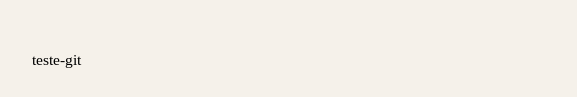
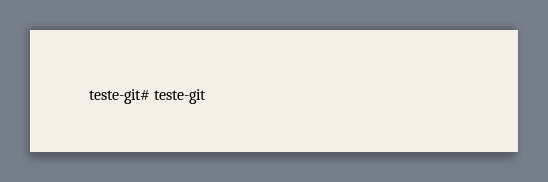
- teste-git
+ teste-git# teste-git

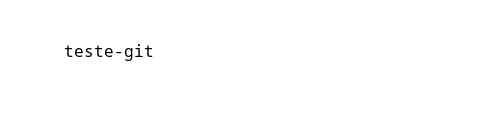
- teste-git# teste-git
+ teste-git

